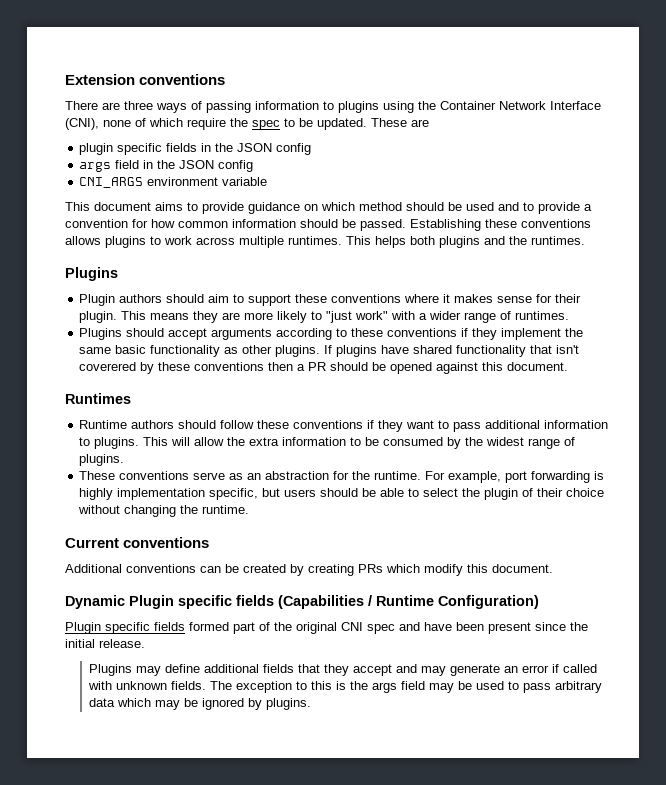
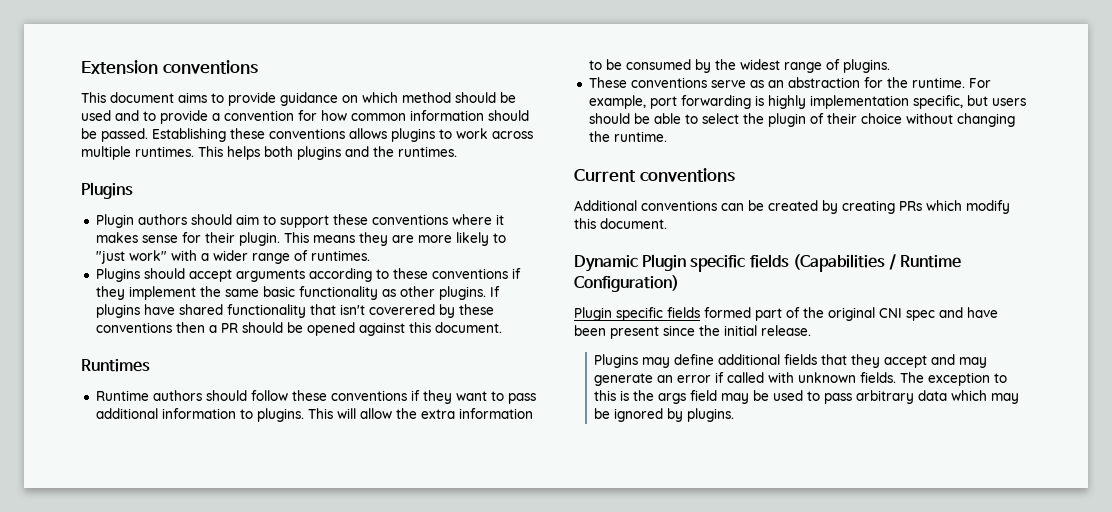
- There are three ways of passing information to plugins using the Container Network Interface (CNI), none of which require the spec to be updated. These are
- plugin specific fields in the JSON config
- args field in the JSON config
- CNI_ARGS environment variable

